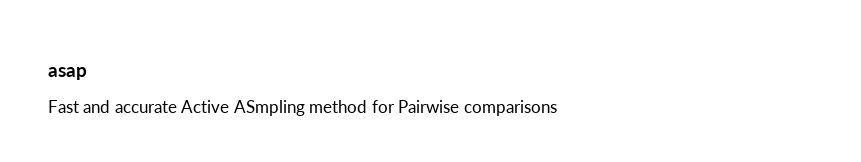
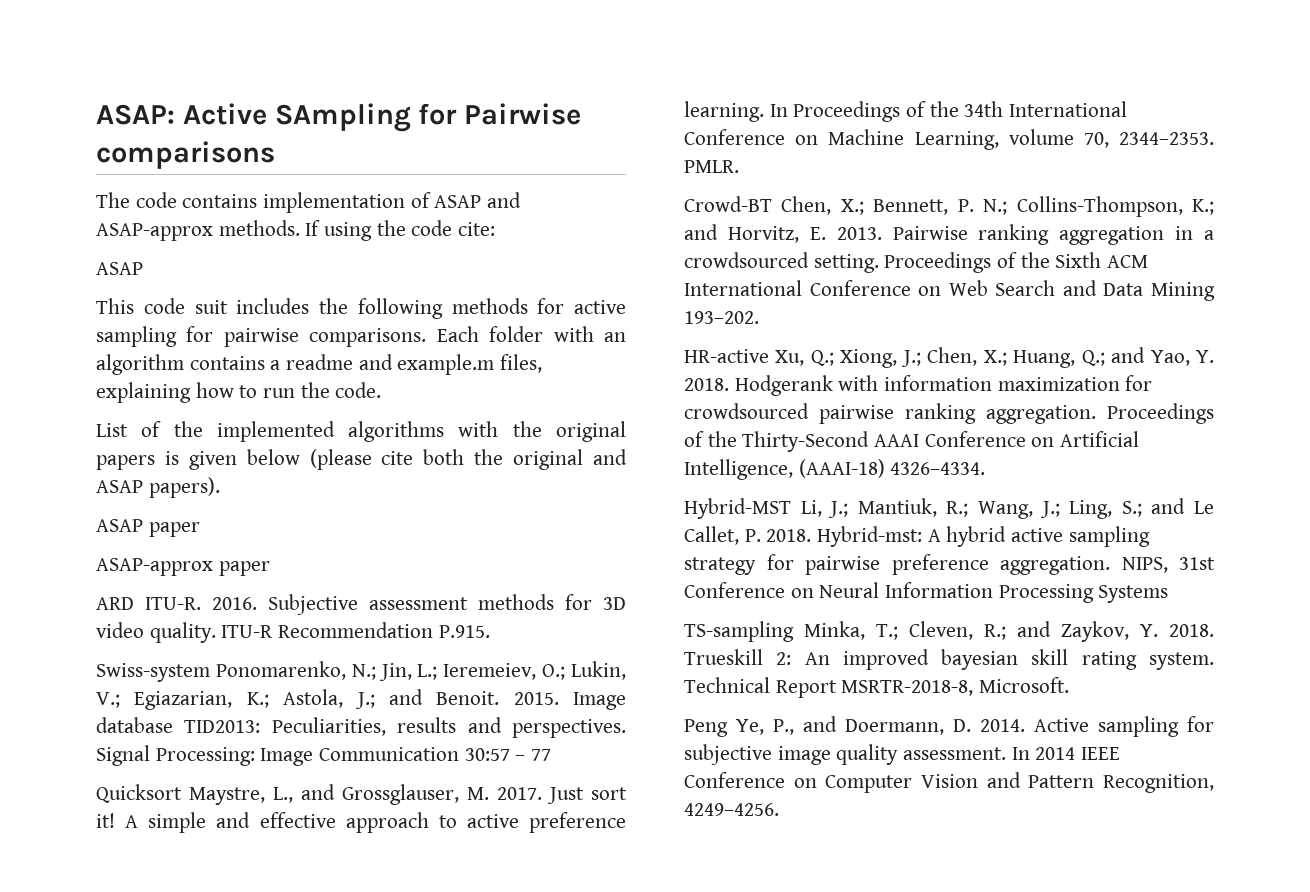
- asap
- Fast and accurate Active ASmpling method for Pairwise comparisons
+ ASAP: Active SAmpling for Pairwise comparisons
+ The code contains implementation of ASAP and ASAP-approx methods. If using the code cite:
+ ASAP
+ This code suit includes the following methods for active sampling for pairwise comparisons. Each folder with an algorithm contains a readme and example.m files, explaining how to run the code.
+ List of the implemented algorithms with the original papers is given below (please cite both the original and ASAP papers).
+ ASAP paper
+ ASAP-approx paper
+ ARD ITU-R. 2016. Subjective assessment methods for 3D video quality. ITU-R Recommendation P.915.
+ Swiss-system Ponomarenko, N.; Jin, L.; Ieremeiev, O.; Lukin, V.; Egiazarian, K.; Astola, J.; and Benoit. 2015. Image database TID2013: Peculiarities, results and perspectives. Signal Processing: Image Communication 30:57 – 77
+ Quicksort Maystre, L., and Grossglauser, M. 2017. Just sort it! A simple and effective approach to active preference learning. In Proceedings of the 34th International Conference on Machine Learning, volume 70, 2344–2353. PMLR.
+ Crowd-BT Chen, X.; Bennett, P. N.; Collins-Thompson, K.; and Horvitz, E. 2013. Pairwise ranking aggregation in a crowdsourced setting. Proceedings of the Sixth ACM International Conference on Web Search and Data Mining 193–202.
+ HR-active Xu, Q.; Xiong, J.; Chen, X.; Huang, Q.; and Yao, Y. 2018. Hodgerank with information maximization for crowdsourced pairwise ranking aggregation. Proceedings of the Thirty-Second AAAI Conference on Artificial Intelligence, (AAAI-18) 4326–4334.
+ Hybrid-MST Li, J.; Mantiuk, R.; Wang, J.; Ling, S.; and Le Callet, P. 2018. Hybrid-mst: A hybrid active sampling strategy for pairwise preference aggregation. NIPS, 31st Conference on Neural Information Processing Systems
+ TS-sampling Minka, T.; Cleven, R.; and Zaykov, Y. 2018. Trueskill 2: An improved bayesian skill rating system. Technical Report MSRTR-2018-8, Microsoft.
+ Peng Ye, P., and Doermann, D. 2014. Active sampling for subjective image quality assessment. In 2014 IEEE Conference on Computer Vision and Pattern Recognition, 4249–4256.

